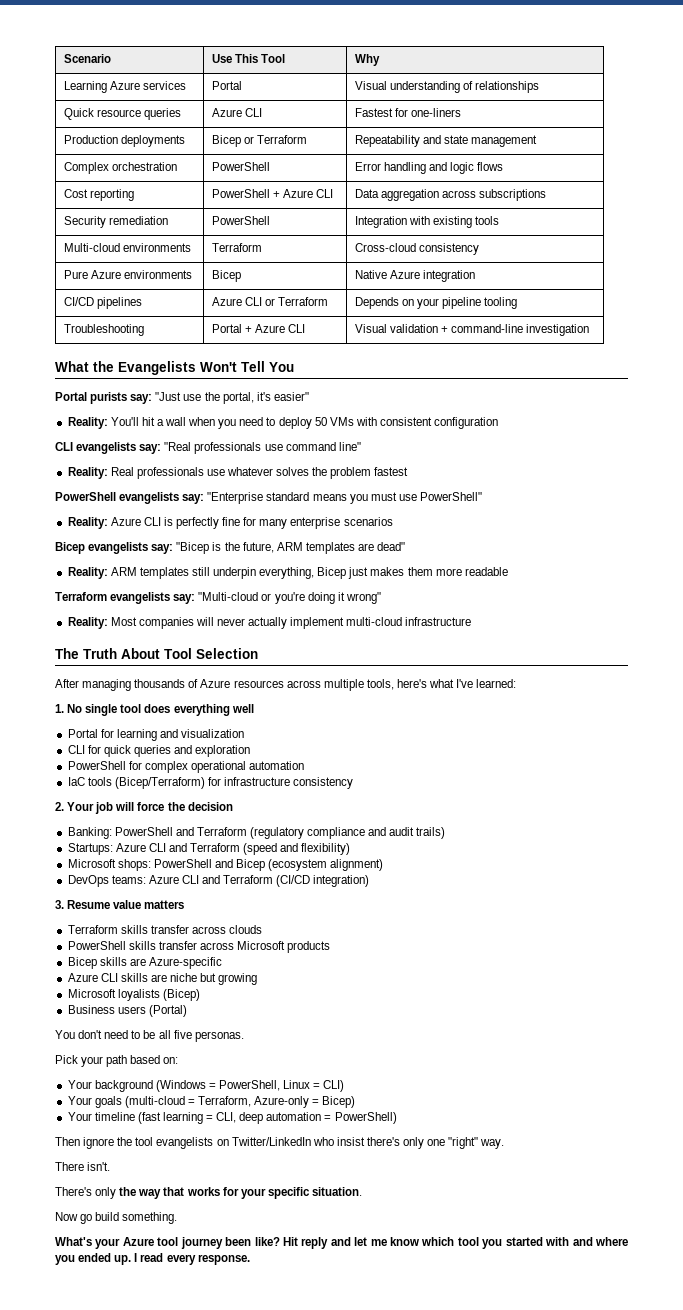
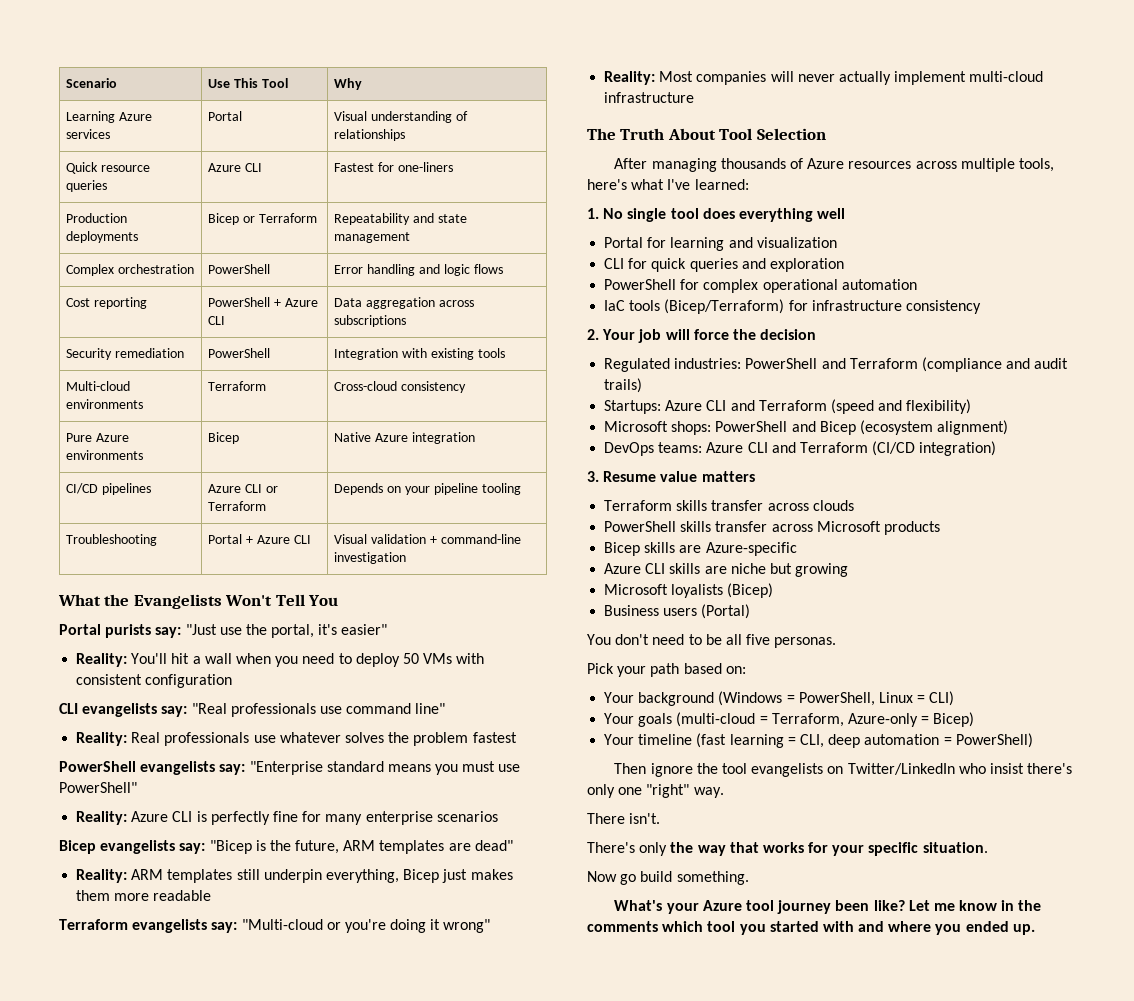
- Banking: PowerShell and Terraform (regulatory compliance and audit trails)
+ Regulated industries: PowerShell and Terraform (compliance and audit trails)
- Hit reply and let me know which tool you started with and where you ended up. I read every response.
+ Let me know in the comments which tool you started with and where you ended up.

